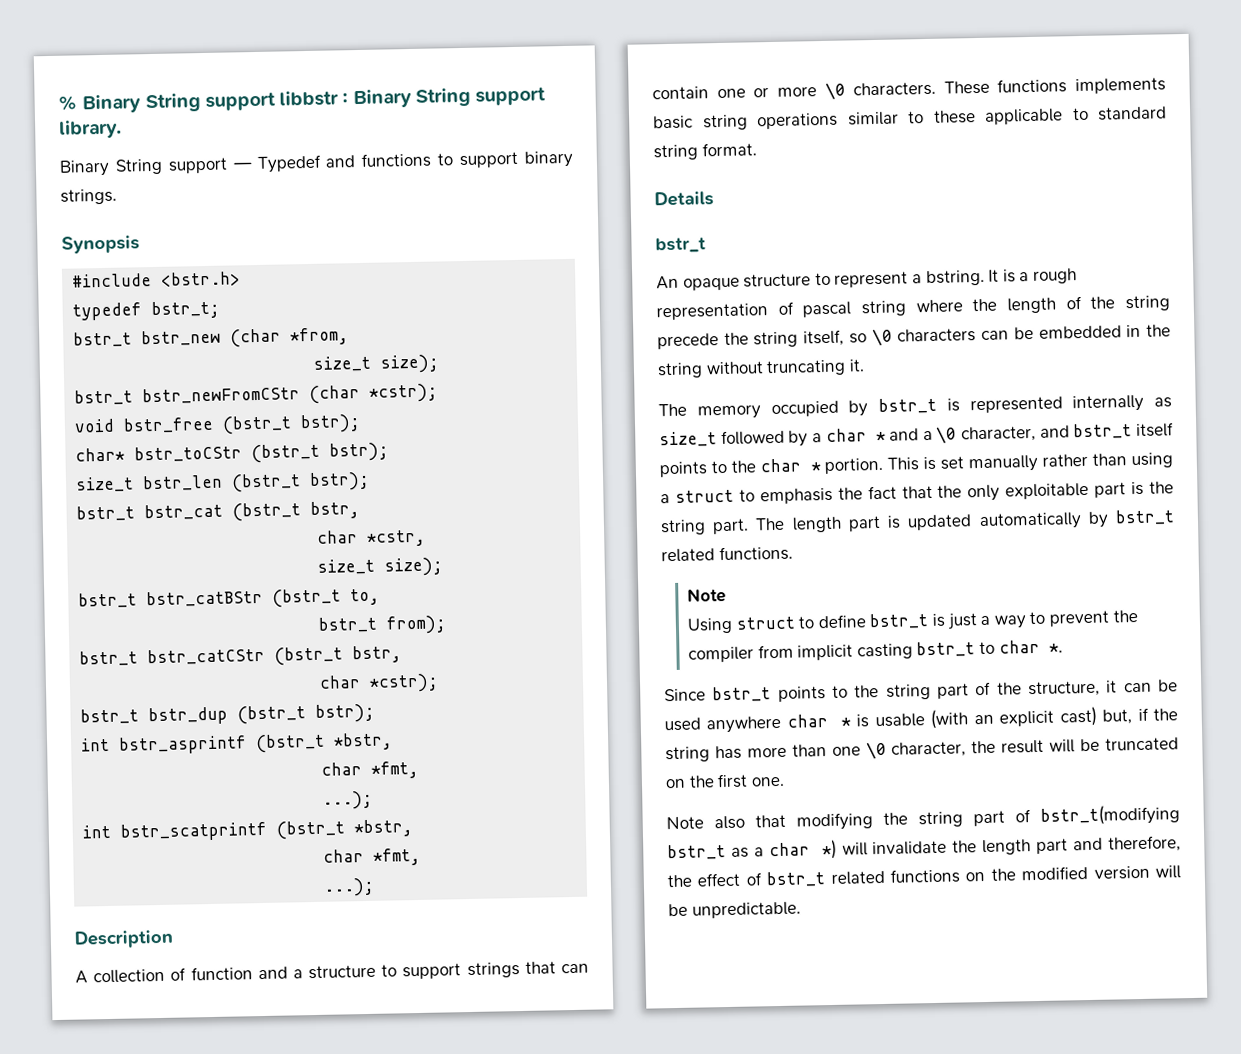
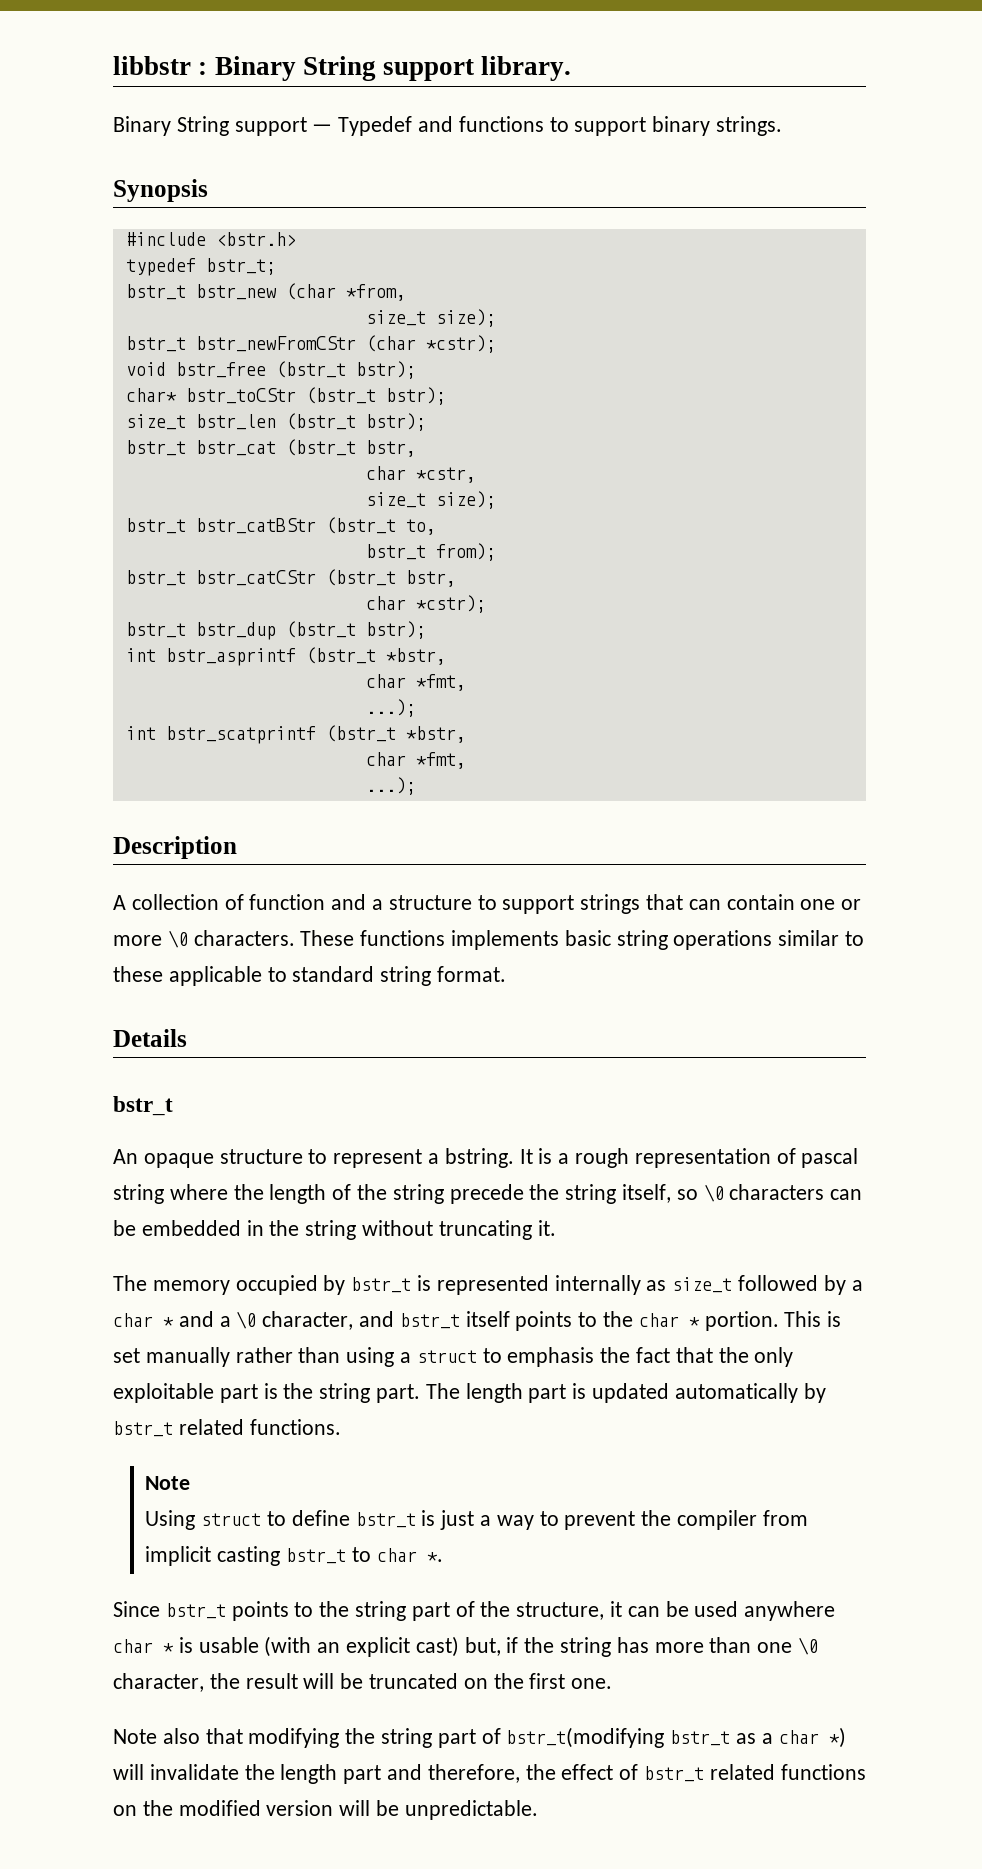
- % Binary String support libbstr : Binary String support library.
+ libbstr : Binary String support library.

